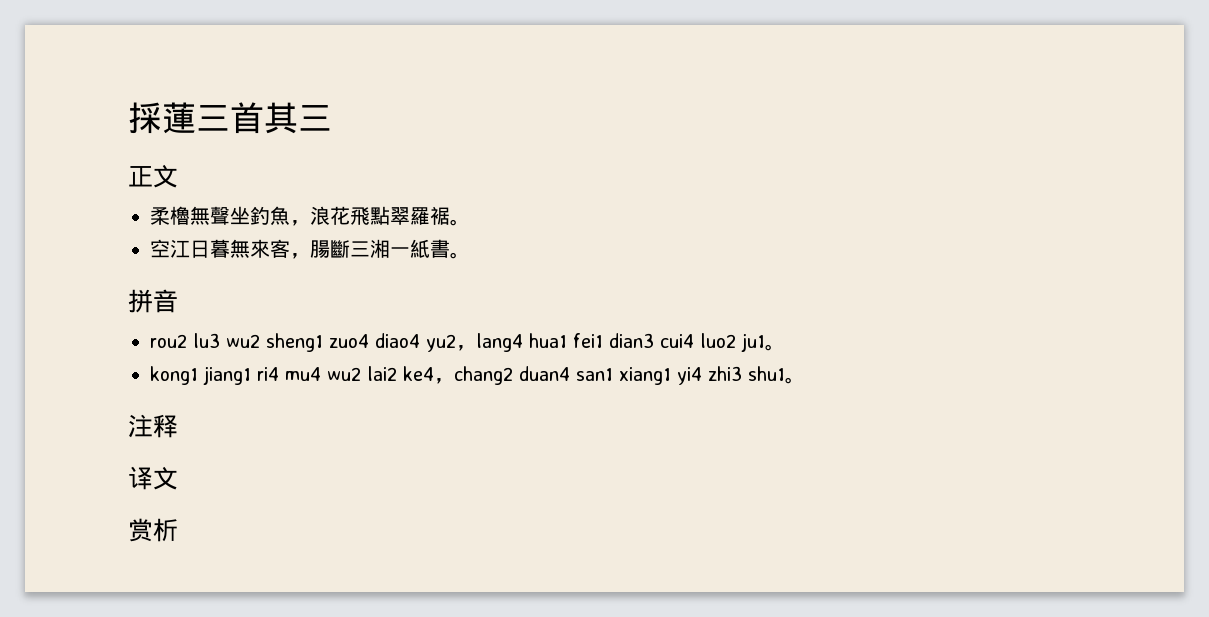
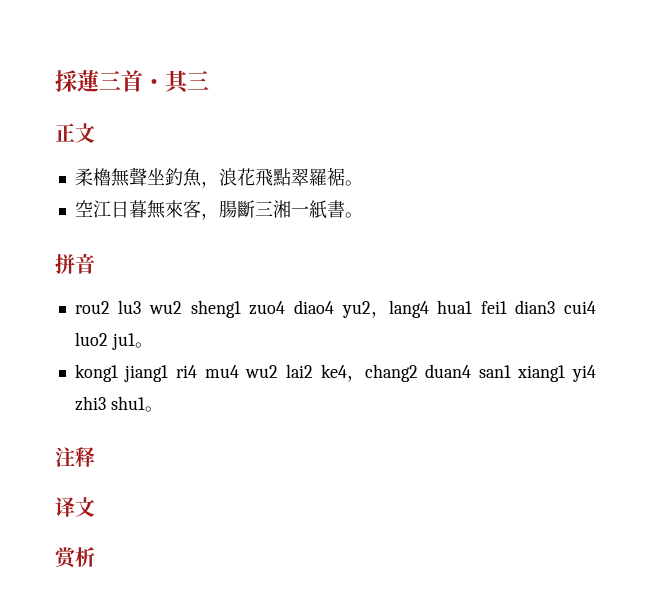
- 採蓮三首其三
+ 採蓮三首・其三

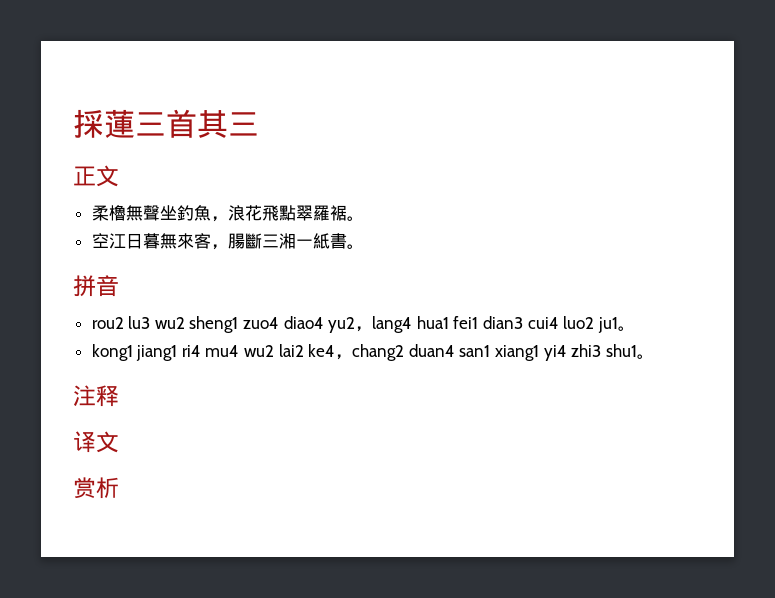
- 採蓮三首・其三
+ 採蓮三首其三

